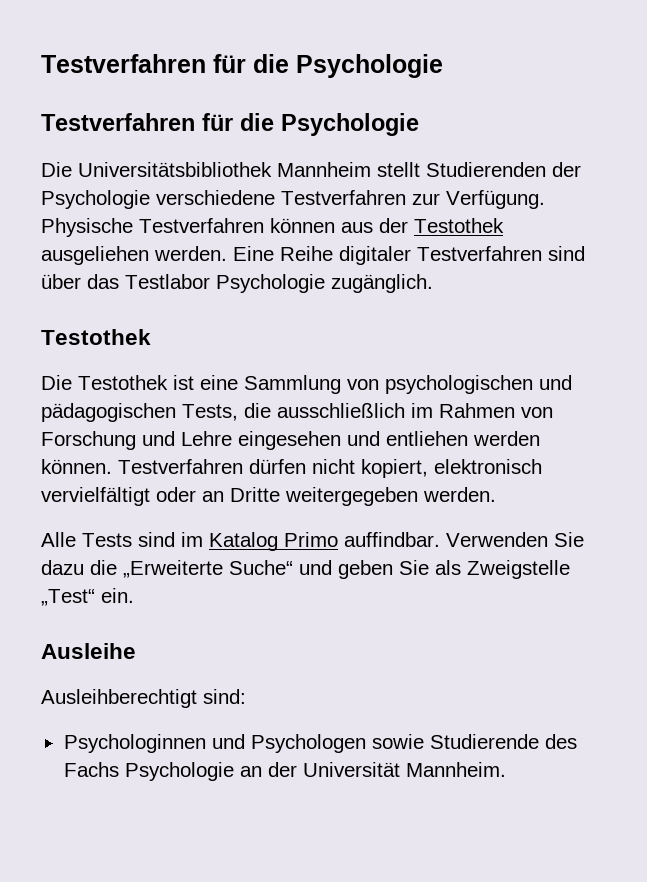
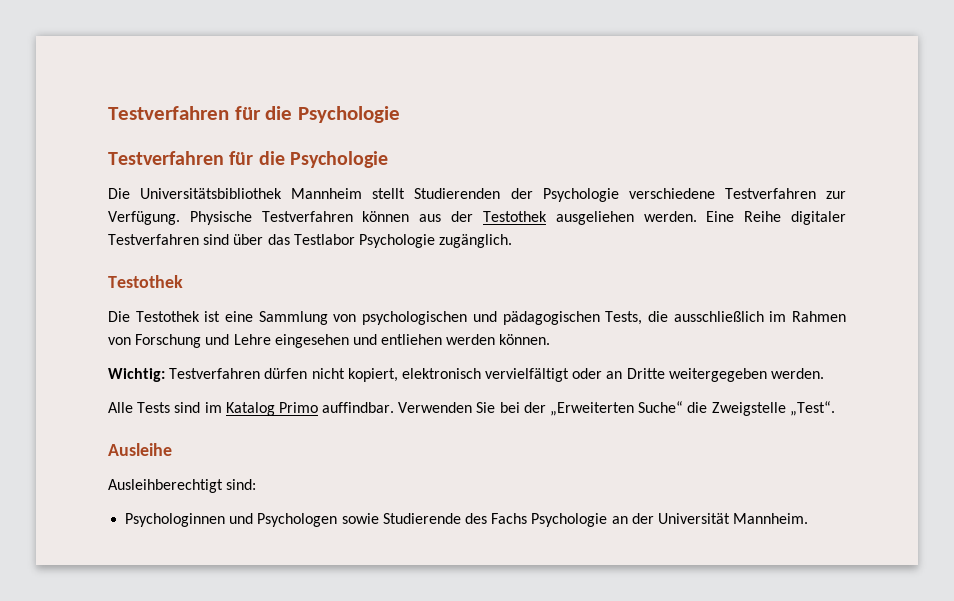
- Die Testothek ist eine Sammlung von psychologischen und pädagogischen Tests, die ausschließlich im Rahmen von Forschung und Lehre eingesehen und entliehen werden können. Testverfahren dürfen nicht kopiert, elektronisch vervielfältigt oder an Dritte weitergegeben werden.
+ Die Testothek ist eine Sammlung von psychologischen und pädagogischen Tests, die ausschließlich im Rahmen von Forschung und Lehre eingesehen und entliehen werden können.
+ Wichtig: Testverfahren dürfen nicht kopiert, elektronisch vervielfältigt oder an Dritte weitergegeben werden.
- Verwenden Sie dazu die „Erweiterte Suche“ und geben Sie als Zweigstelle „Test“ ein.
+ Verwenden Sie bei der „Erweiterten Suche“ die Zweigstelle „Test“.

